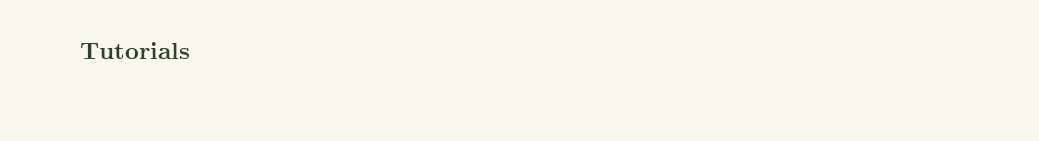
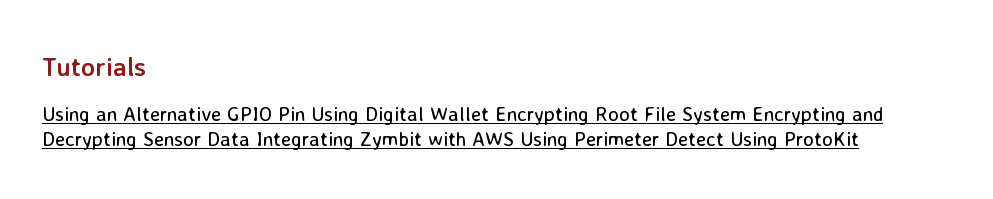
+ Using an Alternative GPIO Pin Using Digital Wallet Encrypting Root File System Encrypting and Decrypting Sensor Data Integrating Zymbit with AWS Using Perimeter Detect Using ProtoKit

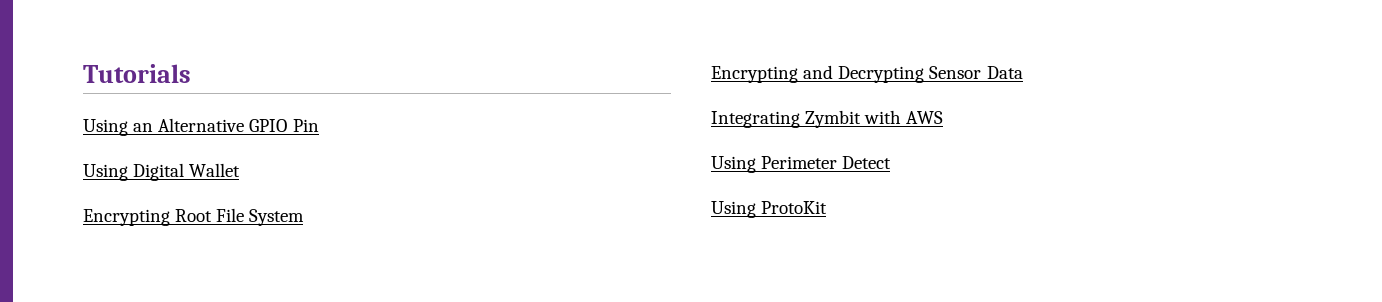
- Using an Alternative GPIO Pin Using Digital Wallet Encrypting Root File System Encrypting and Decrypting Sensor Data Integrating Zymbit with AWS Using Perimeter Detect Using ProtoKit
+ Using an Alternative GPIO Pin
+ Using Digital Wallet
+ Encrypting Root File System
+ Encrypting and Decrypting Sensor Data
+ Integrating Zymbit with AWS
+ Using Perimeter Detect
+ Using ProtoKit

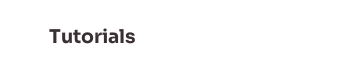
- Using an Alternative GPIO Pin
- Using Digital Wallet
- Encrypting Root File System
- Encrypting and Decrypting Sensor Data
- Integrating Zymbit with AWS
- Using Perimeter Detect
- Using ProtoKit

